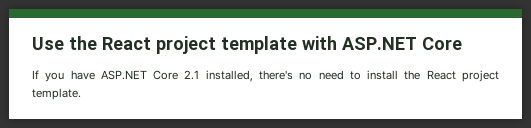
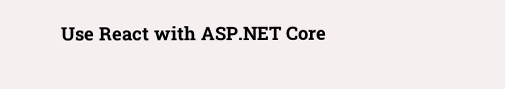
- Use the React project template with ASP.NET Core
+ Use React with ASP.NET Core
- If you have ASP.NET Core 2.1 installed, there's no need to install the React project template.

